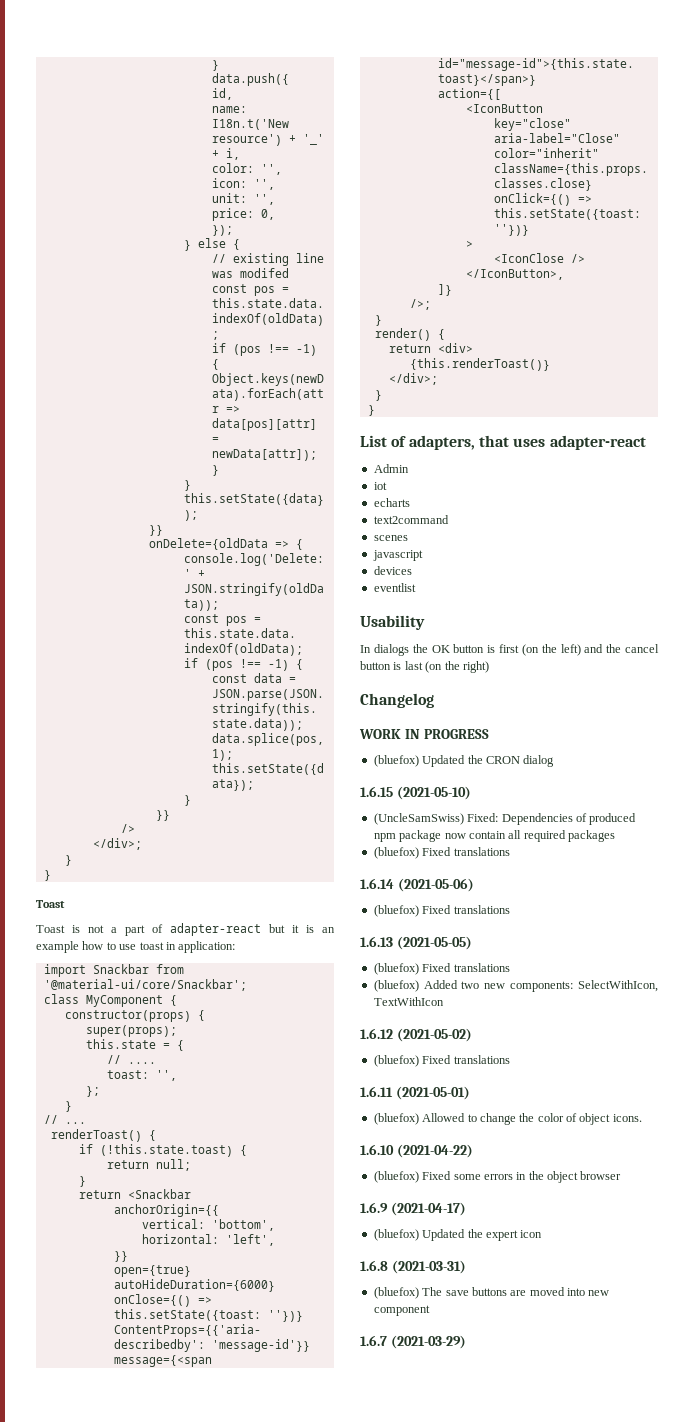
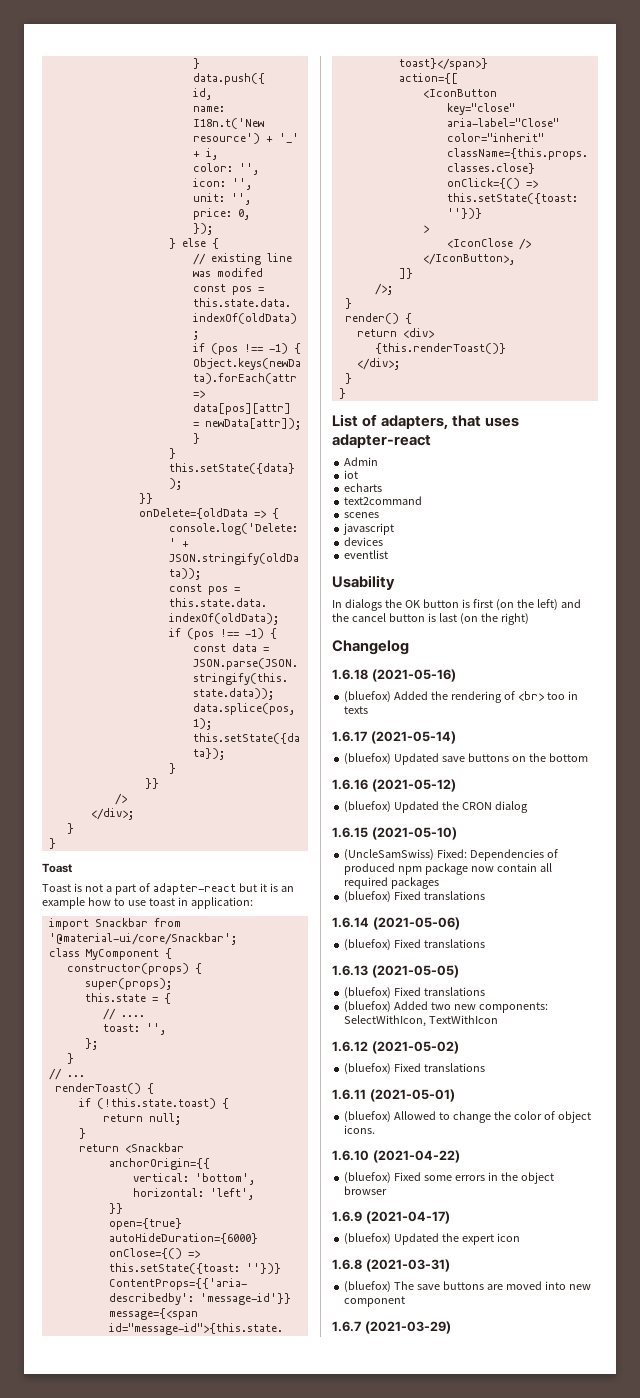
- WORK IN PROGRESS
+ 1.6.18 (2021-05-16)
+ (bluefox) Added the rendering of <br> too in texts
+ 1.6.17 (2021-05-14)
+ (bluefox) Updated save buttons on the bottom
+ 1.6.16 (2021-05-12)

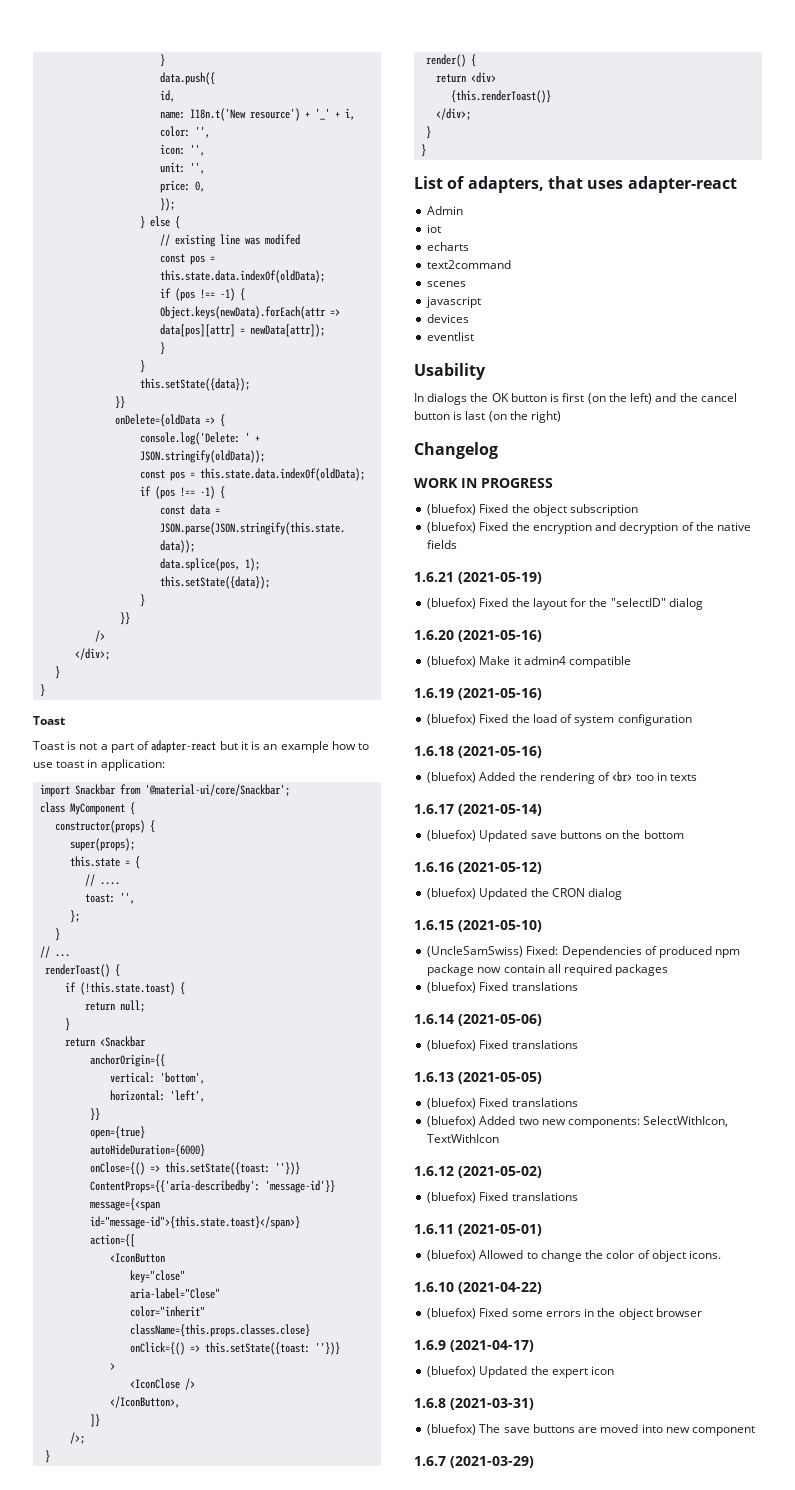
+ WORK IN PROGRESS
+ (bluefox) Fixed the object subscription
+ (bluefox) Fixed the encryption and decryption of the native fields
+ 1.6.21 (2021-05-19)
+ (bluefox) Fixed the layout for the "selectID" dialog
+ 1.6.20 (2021-05-16)
+ (bluefox) Make it admin4 compatible
+ 1.6.19 (2021-05-16)
+ (bluefox) Fixed the load of system configuration

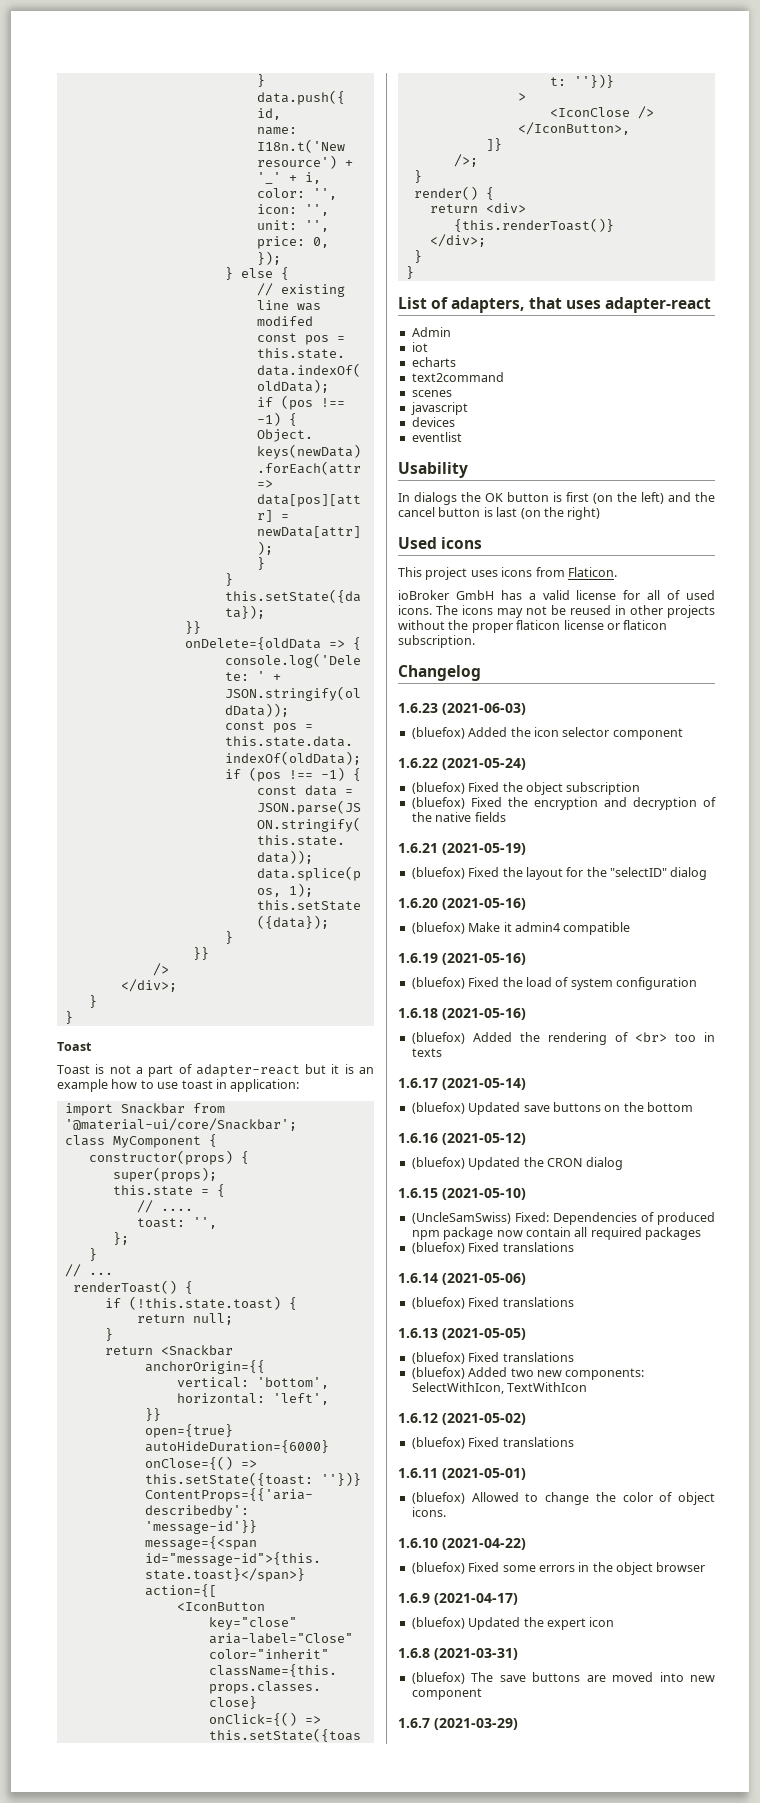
+ Used icons
+ This project uses icons from Flaticon.
+ ioBroker GmbH has a valid license for all of used icons. The icons may not be reused in other projects without the proper flaticon license or flaticon subscription.
  Changelog
- WORK IN PROGRESS
+ 1.6.23 (2021-06-03)
+ (bluefox) Added the icon selector component
+ 1.6.22 (2021-05-24)

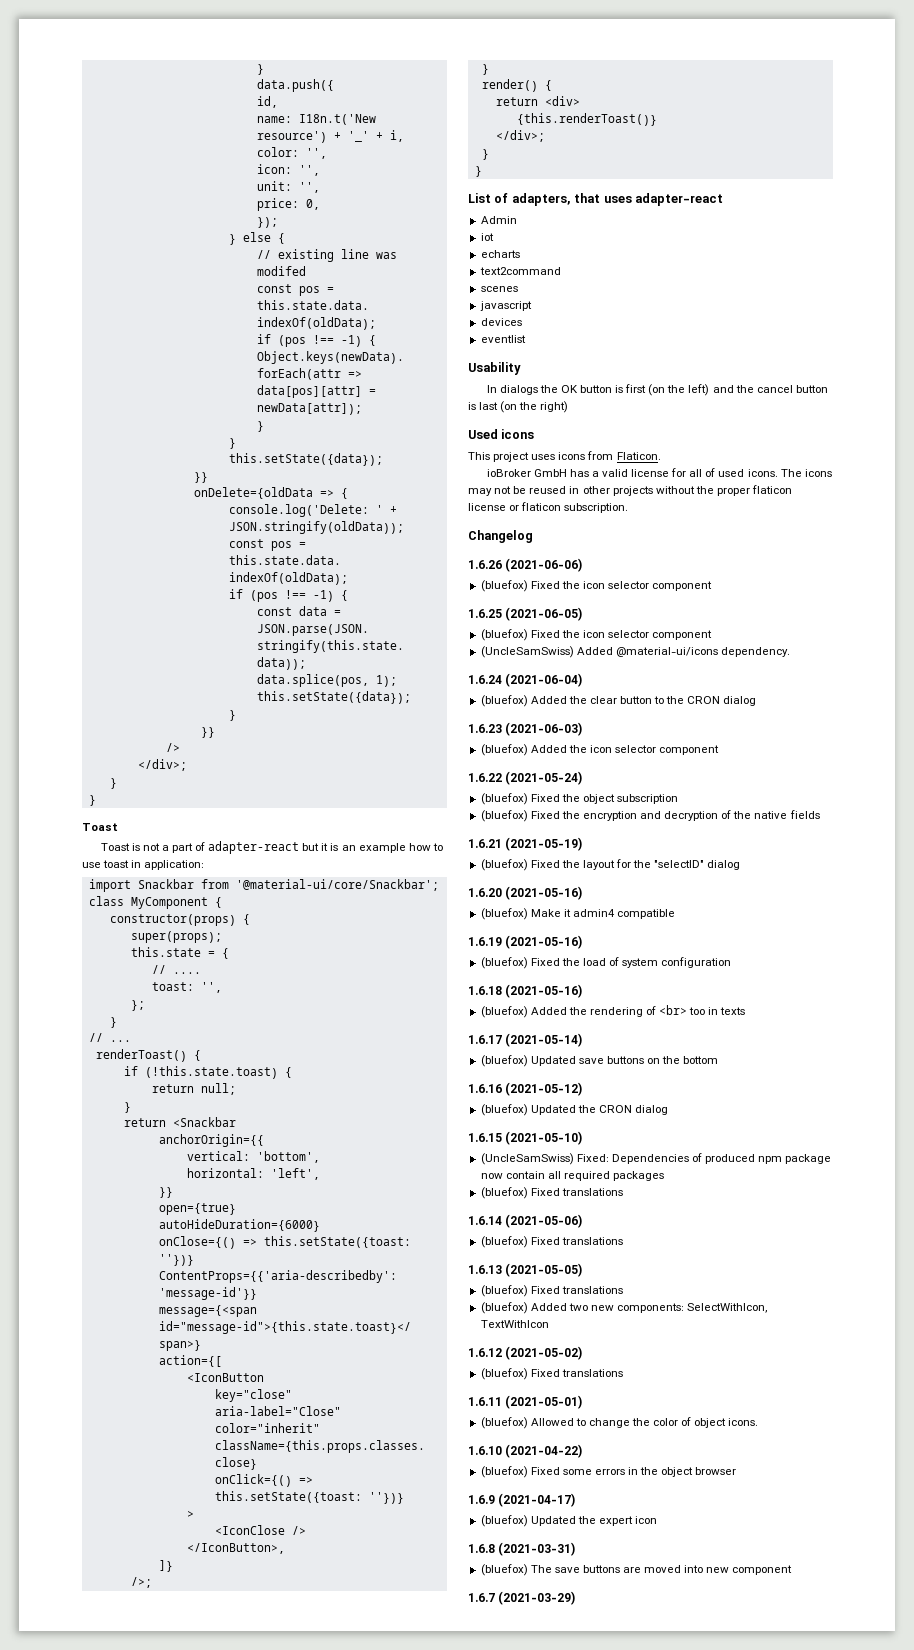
+ 1.6.26 (2021-06-06)
+ (bluefox) Fixed the icon selector component
+ 1.6.25 (2021-06-05)
+ (bluefox) Fixed the icon selector component
+ (UncleSamSwiss) Added @material-ui/icons dependency.
+ 1.6.24 (2021-06-04)
+ (bluefox) Added the clear button to the CRON dialog

